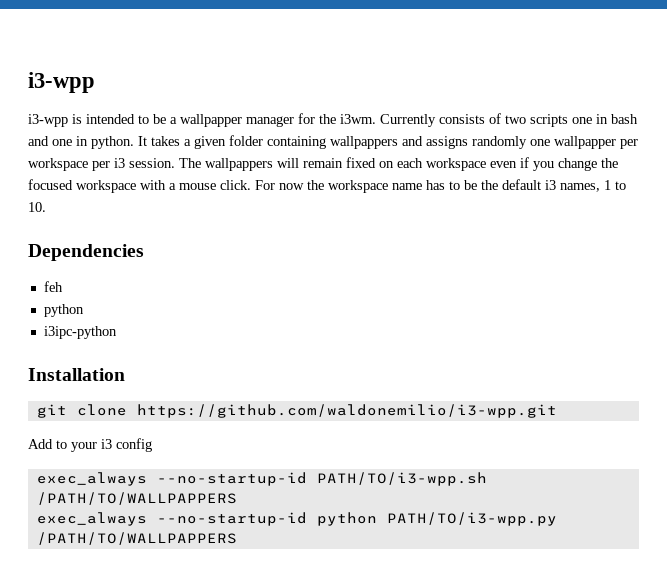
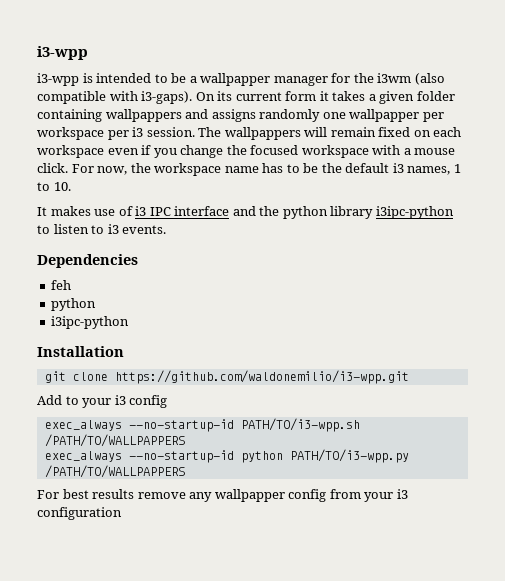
- i3-wpp is intended to be a wallpapper manager for the i3wm. Currently consists of two scripts one in bash and one in python. It takes a given folder containing wallpappers and assigns randomly one wallpapper per workspace per i3 session.
+ i3-wpp is intended to be a wallpapper manager for the i3wm (also compatible with i3-gaps). On its current form it takes a given folder containing wallpappers and assigns randomly one wallpapper per workspace per i3 session.
- For now the workspace name has to be the default i3 names, 1 to 10.
+ For now, the workspace name has to be the default i3 names, 1 to 10.
+ It makes use of i3 IPC interface and the python library i3ipc-python to listen to i3 events.
+ For best results remove any wallpapper config from your i3 configuration

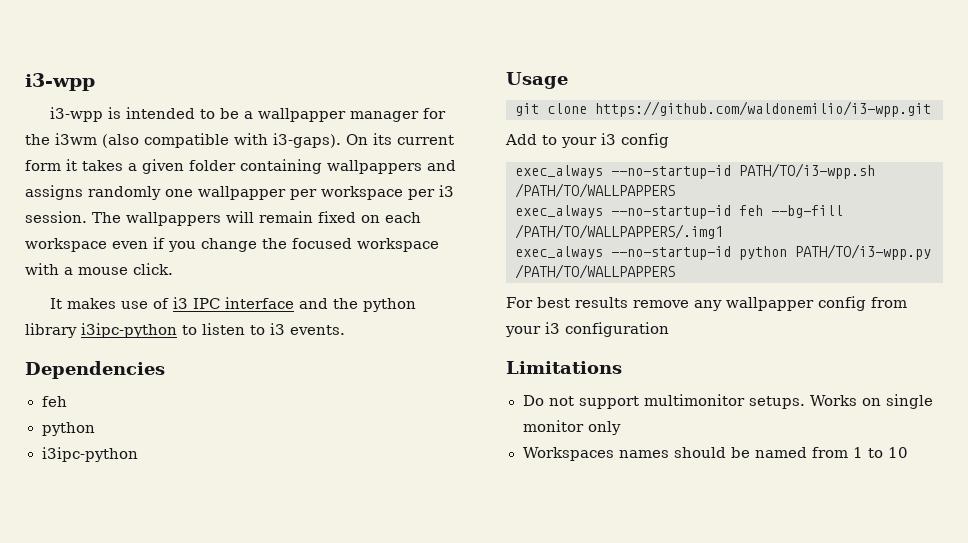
- For now, the workspace name has to be the default i3 names, 1 to 10.
- Installation
+ Usage
+ exec_always --no-startup-id feh --bg-fill /PATH/TO/WALLPAPPERS/.img1
+ Limitations
+ Do not support multimonitor setups. Works on single monitor only
+ Workspaces names should be named from 1 to 10

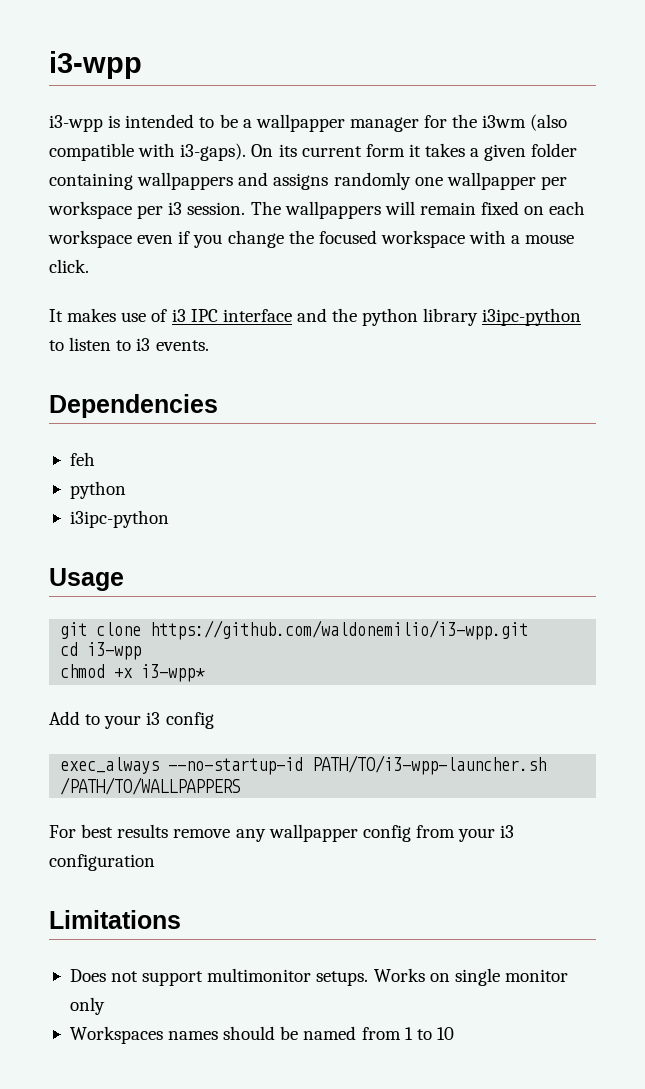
+ cd i3-wpp
+ chmod +x i3-wpp*
- exec_always --no-startup-id PATH/TO/i3-wpp.sh /PATH/TO/WALLPAPPERS
- exec_always --no-startup-id feh --bg-fill /PATH/TO/WALLPAPPERS/.img1
- exec_always --no-startup-id python PATH/TO/i3-wpp.py /PATH/TO/WALLPAPPERS
+ exec_always --no-startup-id PATH/TO/i3-wpp-launcher.sh /PATH/TO/WALLPAPPERS
- Do not support multimonitor setups.
+ Does not support multimonitor setups.

